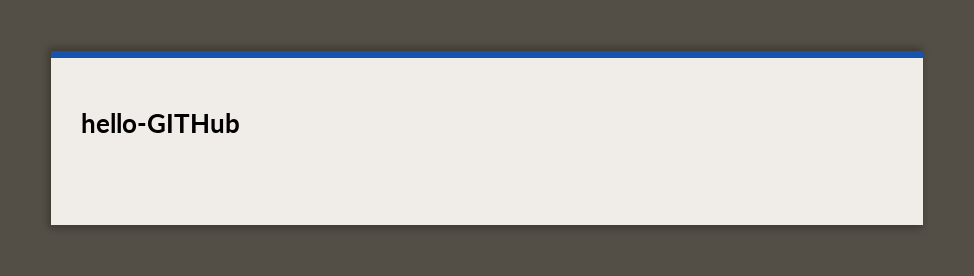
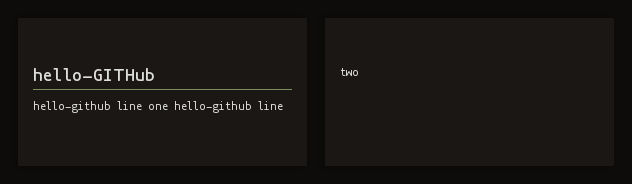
+ hello-github line one hello-github line two

